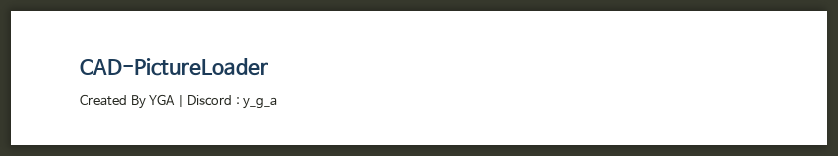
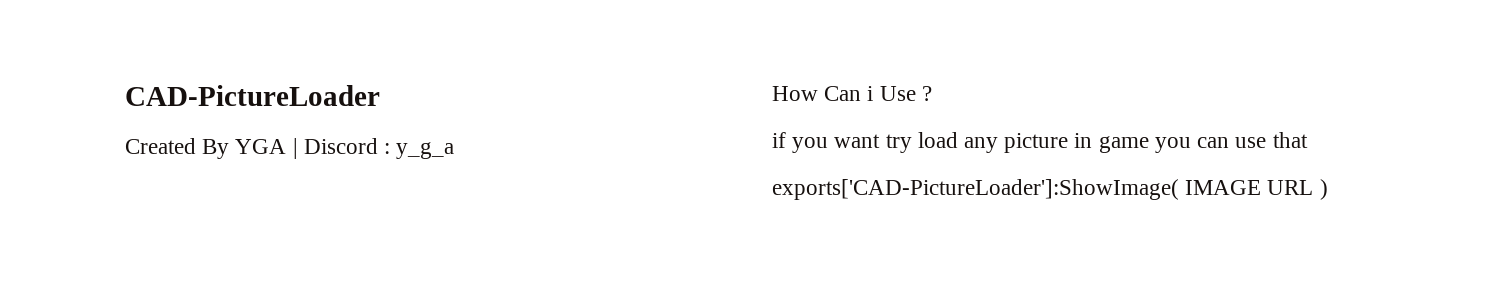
+ How Can i Use ?
+ if you want try load any picture in game you can use that
+ exports['CAD-PictureLoader']:ShowImage( IMAGE URL )

